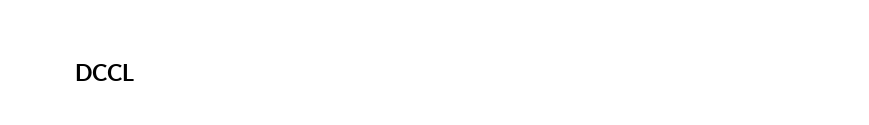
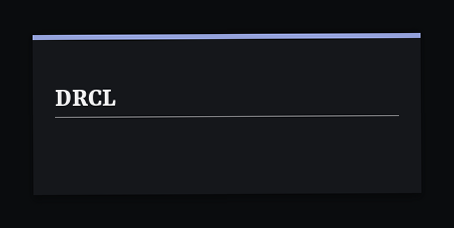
- DCCL
+ DRCL

